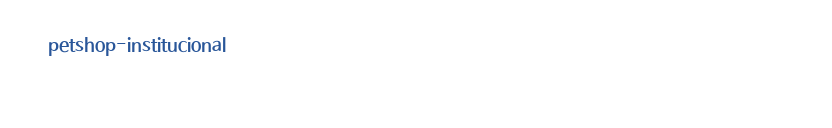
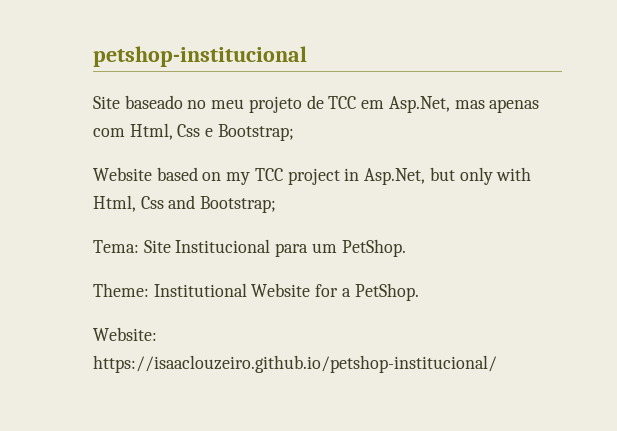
+ Site baseado no meu projeto de TCC em Asp.Net, mas apenas com Html, Css e Bootstrap;
+ Website based on my TCC project in Asp.Net, but only with Html, Css and Bootstrap;
+ Tema: Site Institucional para um PetShop.
+ Theme: Institutional Website for a PetShop.
+ Website: https://isaaclouzeiro.github.io/petshop-institucional/

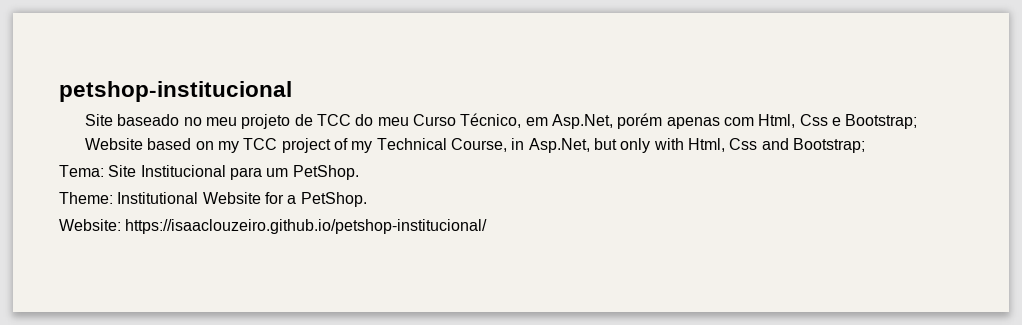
- Site baseado no meu projeto de TCC em Asp.Net, mas apenas com Html, Css e Bootstrap;
+ Site baseado no meu projeto de TCC do meu Curso Técnico, em Asp.Net, porém apenas com Html, Css e Bootstrap;
- Website based on my TCC project in Asp.Net, but only with Html, Css and Bootstrap;
+ Website based on my TCC project of my Technical Course, in Asp.Net, but only with Html, Css and Bootstrap;

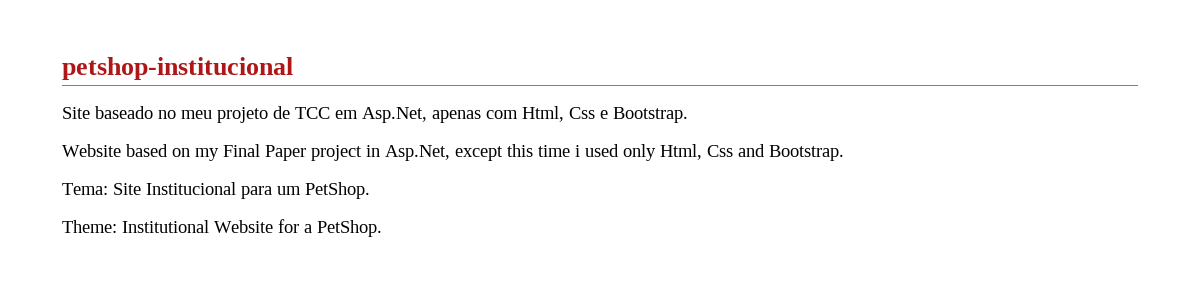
- Site baseado no meu projeto de TCC do meu Curso Técnico, em Asp.Net, porém apenas com Html, Css e Bootstrap;
+ Site baseado no meu projeto de TCC em Asp.Net, apenas com Html, Css e Bootstrap.
- Website based on my TCC project of my Technical Course, in Asp.Net, but only with Html, Css and Bootstrap;
+ Website based on my Final Paper project in Asp.Net, except this time i used only Html, Css and Bootstrap.
- Website: https://isaaclouzeiro.github.io/petshop-institucional/

